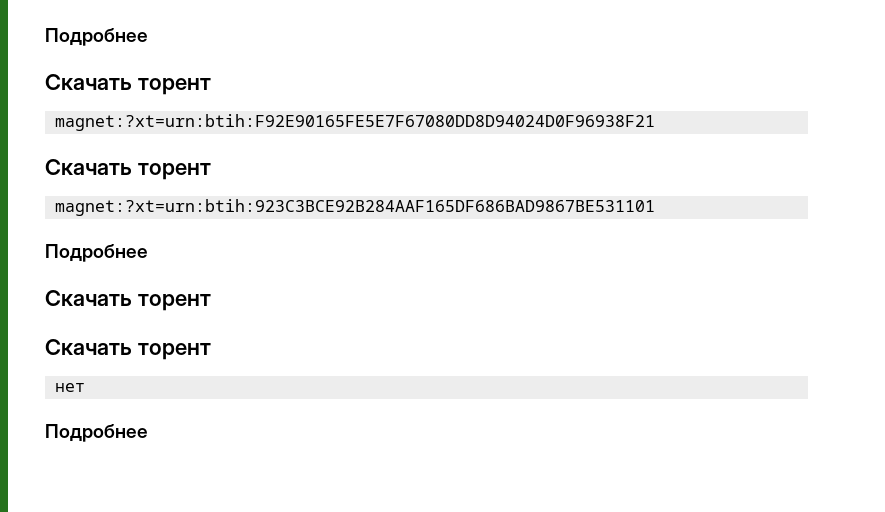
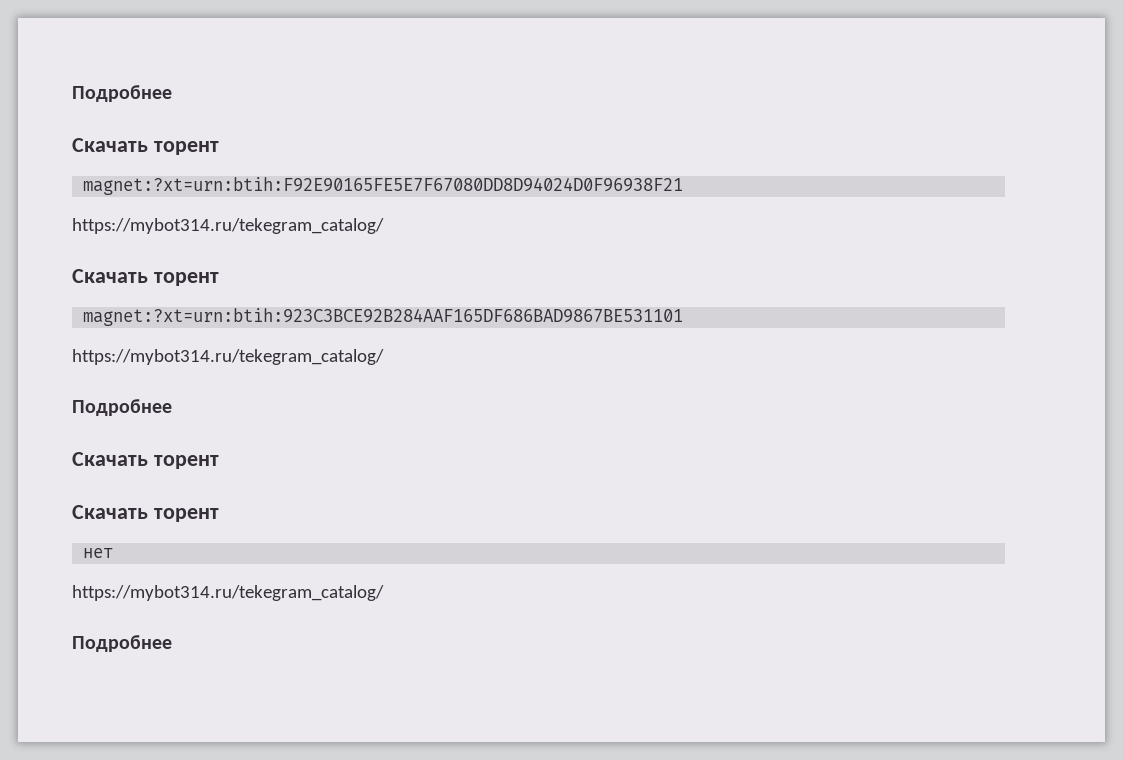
  magnet:?xt=urn:btih:F92E90165FE5E7F67080DD8D94024D0F96938F21
+ https://mybot314.ru/tekegram_catalog/
  magnet:?xt=urn:btih:923C3BCE92B284AAF165DF686BAD9867BE531101
+ https://mybot314.ru/tekegram_catalog/
  нет
+ https://mybot314.ru/tekegram_catalog/

